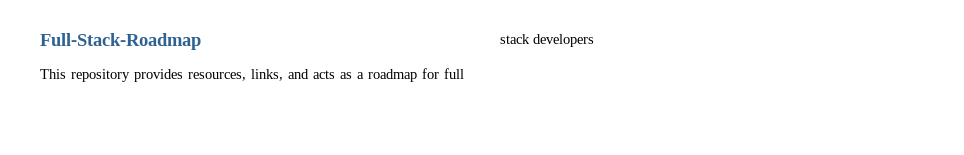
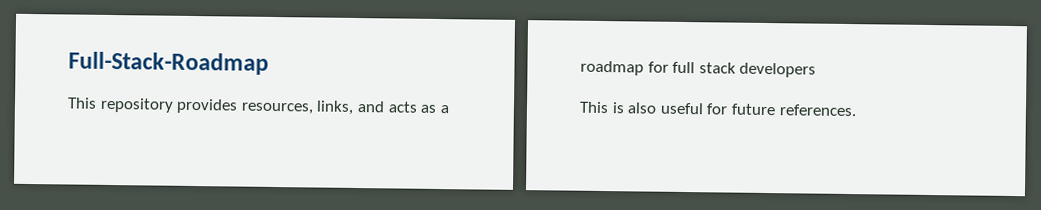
+ This is also useful for future references.

